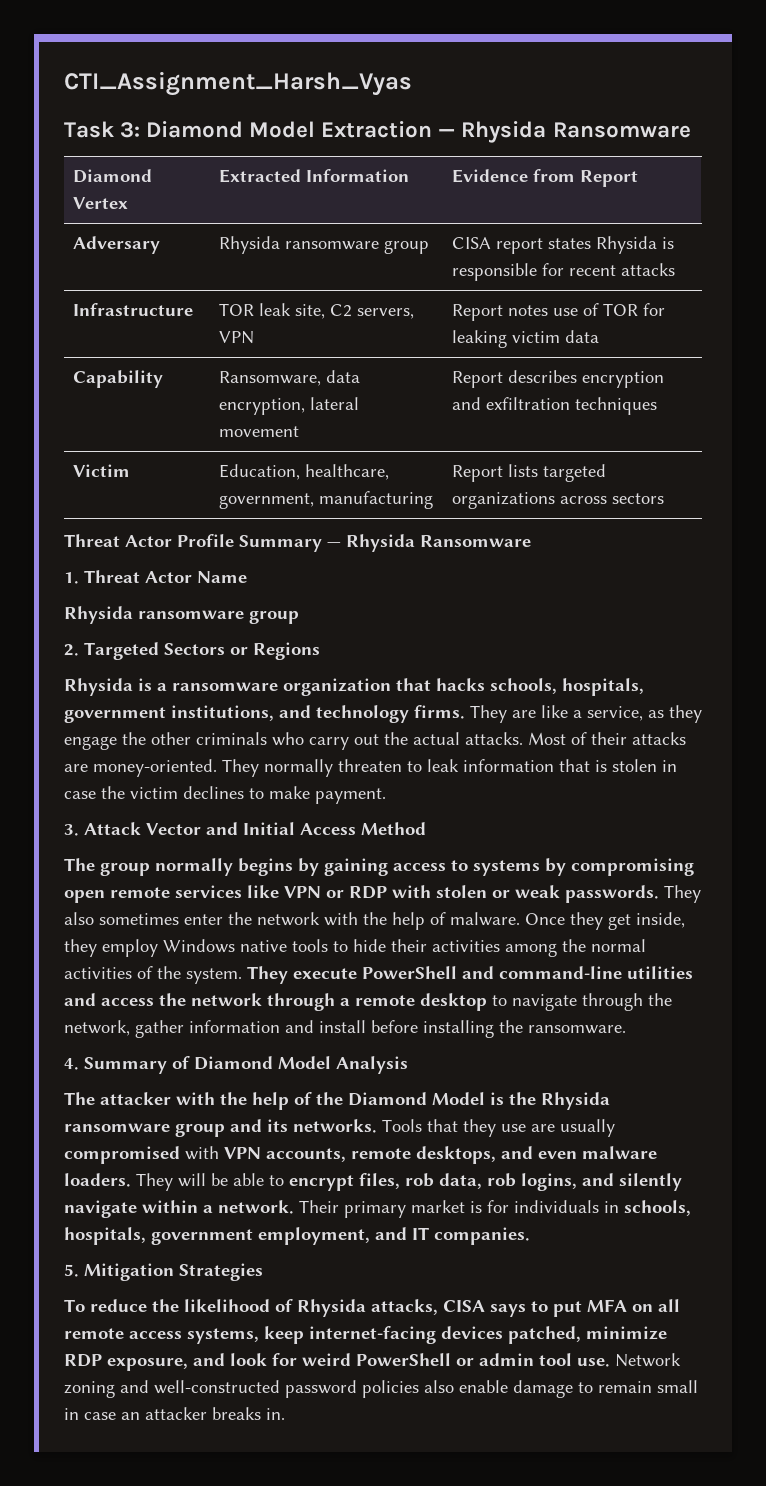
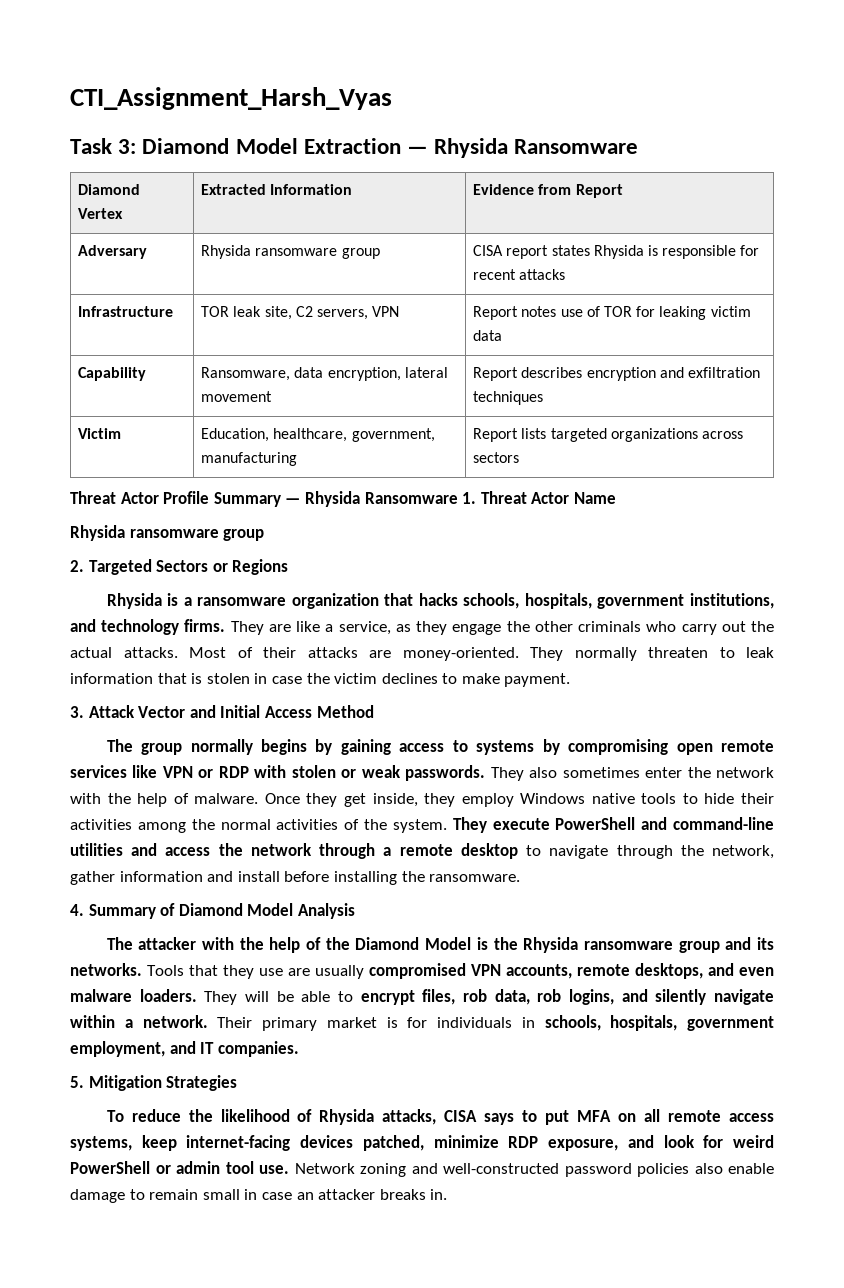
- Threat Actor Profile Summary — Rhysida Ransomware
- 1. Threat Actor Name
+ Threat Actor Profile Summary — Rhysida Ransomware 1. Threat Actor Name
- Tools that they use are usually compromised with VPN accounts, remote desktops, and even malware loaders.
+ Tools that they use are usually compromised VPN accounts, remote desktops, and even malware loaders.

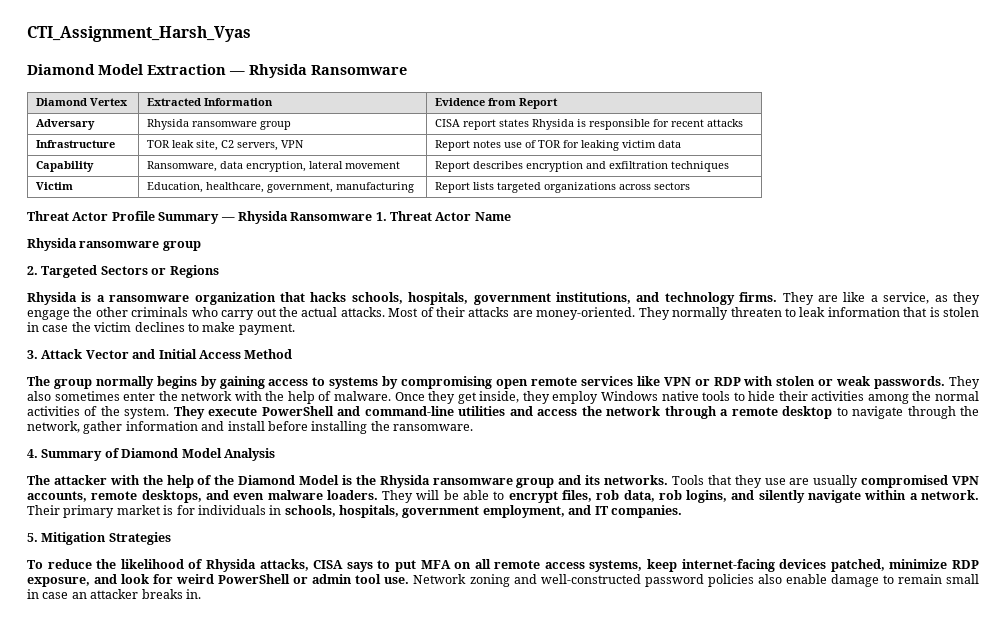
- Task 3: Diamond Model Extraction — Rhysida Ransomware
+ Diamond Model Extraction — Rhysida Ransomware

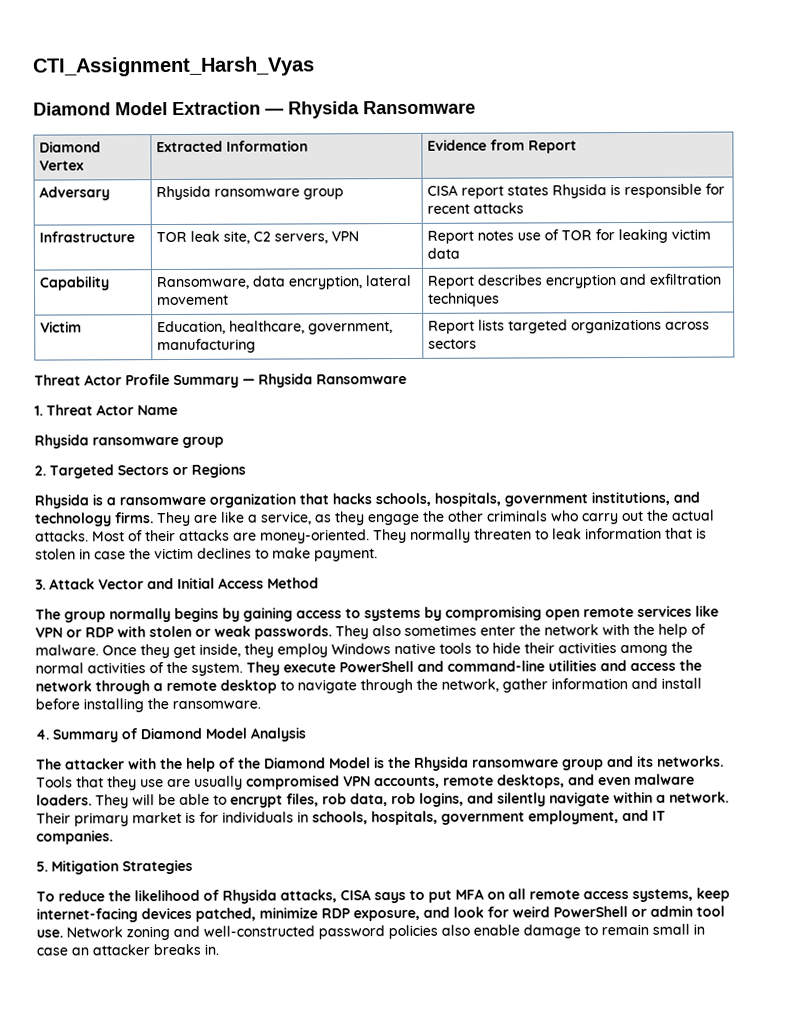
- Threat Actor Profile Summary — Rhysida Ransomware 1. Threat Actor Name
+ Threat Actor Profile Summary — Rhysida Ransomware
+ 1. Threat Actor Name

